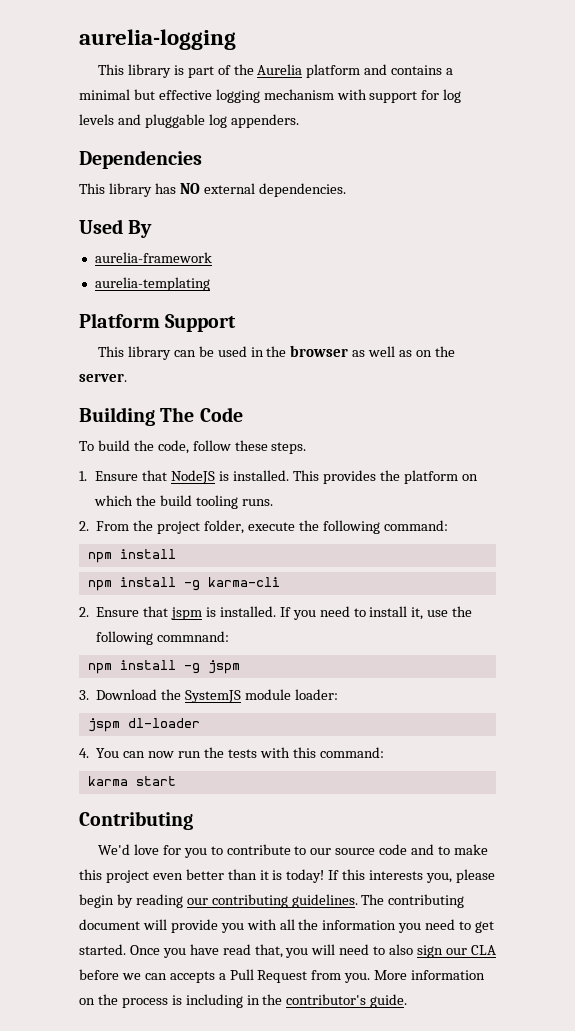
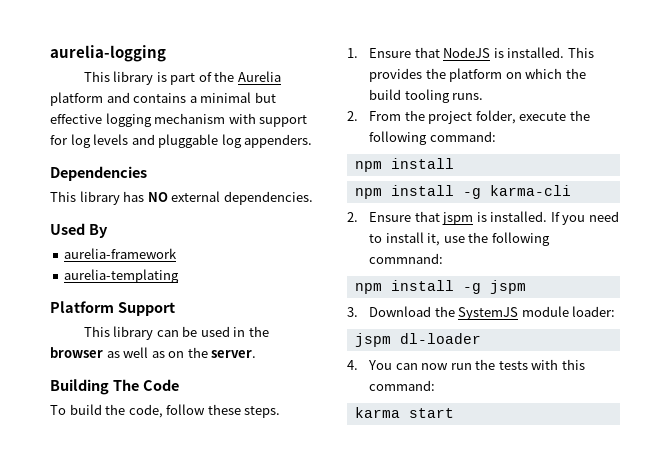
- Contributing
- We'd love for you to contribute to our source code and to make this project even better than it is today! If this interests you, please begin by reading our contributing guidelines. The contributing document will provide you with all the information you need to get started. Once you have read that, you will need to also sign our CLA before we can accepts a Pull Request from you. More information on the process is including in the contributor's guide.

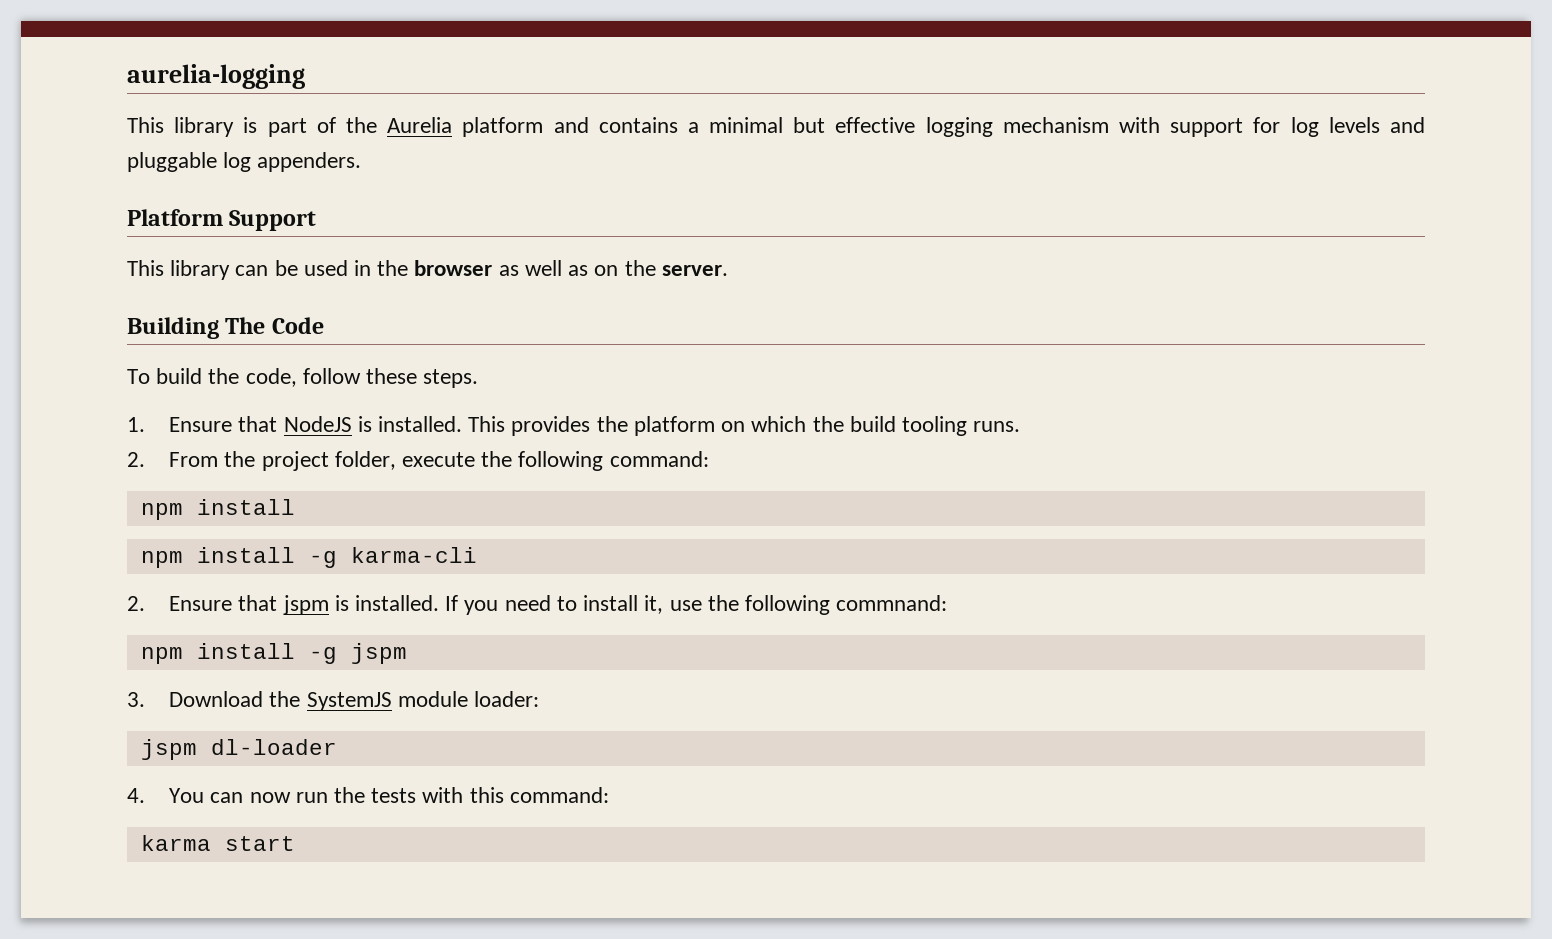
- Dependencies
- This library has NO external dependencies.
- Used By
- aurelia-framework
- aurelia-templating

